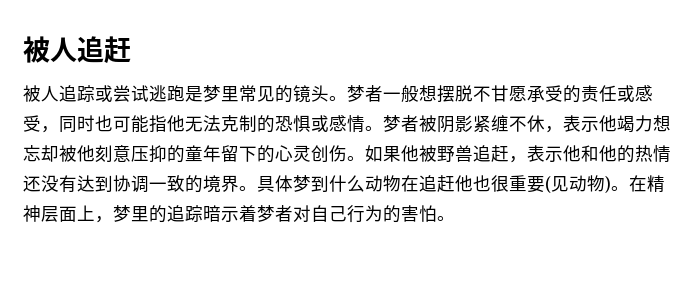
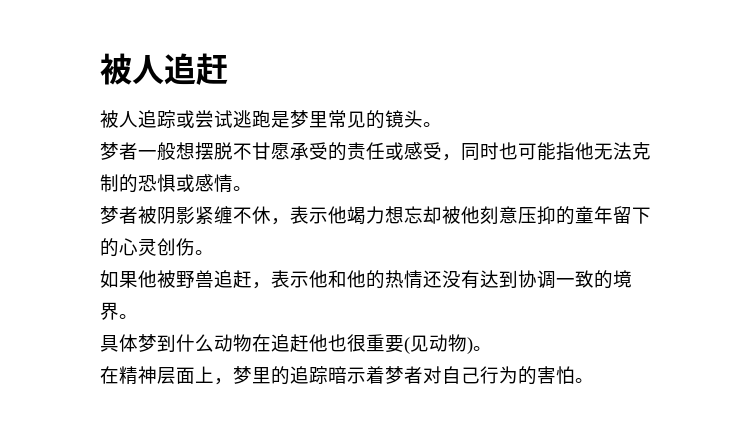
- 被人追踪或尝试逃跑是梦里常见的镜头。梦者一般想摆脱不甘愿承受的责任或感受，同时也可能指他无法克制的恐惧或感情。梦者被阴影紧缠不休，表示他竭力想忘却被他刻意压抑的童年留下的心灵创伤。如果他被野兽追赶，表示他和他的热情还没有达到协调一致的境界。具体梦到什么动物在追赶他也很重要(见动物)。在精神层面上，梦里的追踪暗示着梦者对自己行为的害怕。
+ 被人追踪或尝试逃跑是梦里常见的镜头。
+ 梦者一般想摆脱不甘愿承受的责任或感受，同时也可能指他无法克制的恐惧或感情。
+ 梦者被阴影紧缠不休，表示他竭力想忘却被他刻意压抑的童年留下的心灵创伤。
+ 如果他被野兽追赶，表示他和他的热情还没有达到协调一致的境界。
+ 具体梦到什么动物在追赶他也很重要(见动物)。
+ 在精神层面上，梦里的追踪暗示着梦者对自己行为的害怕。

